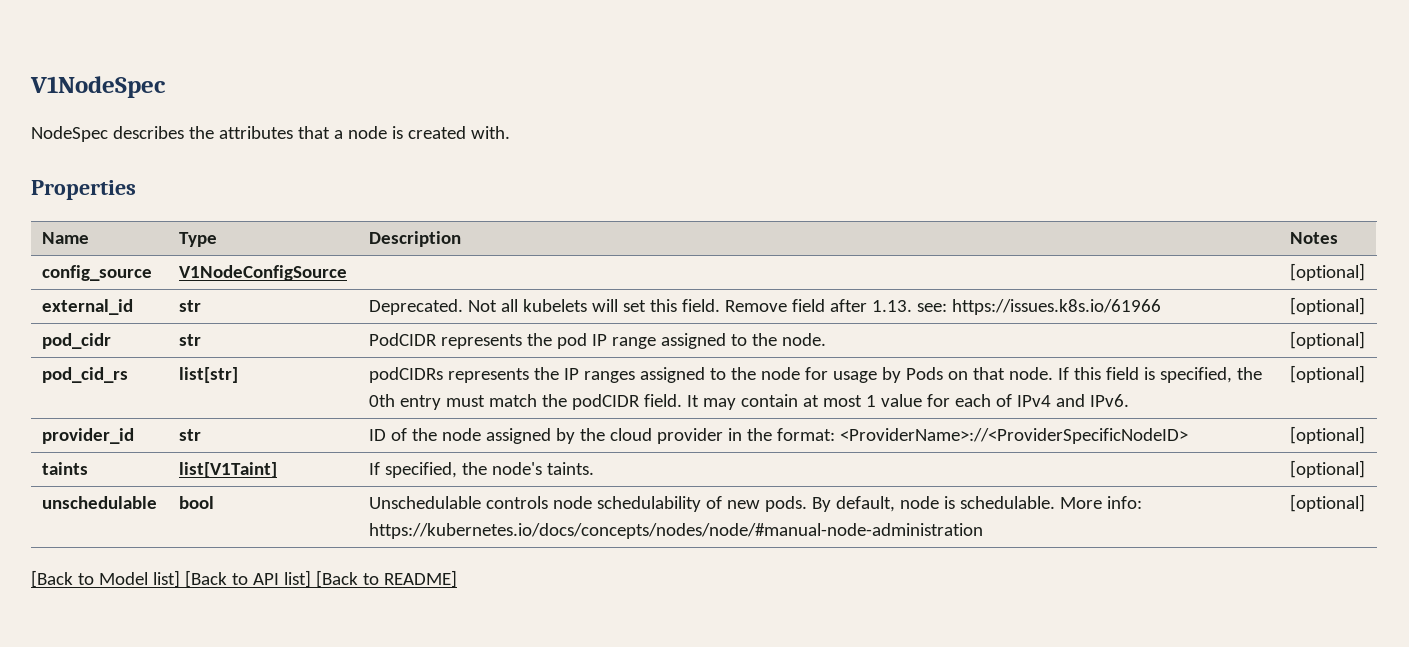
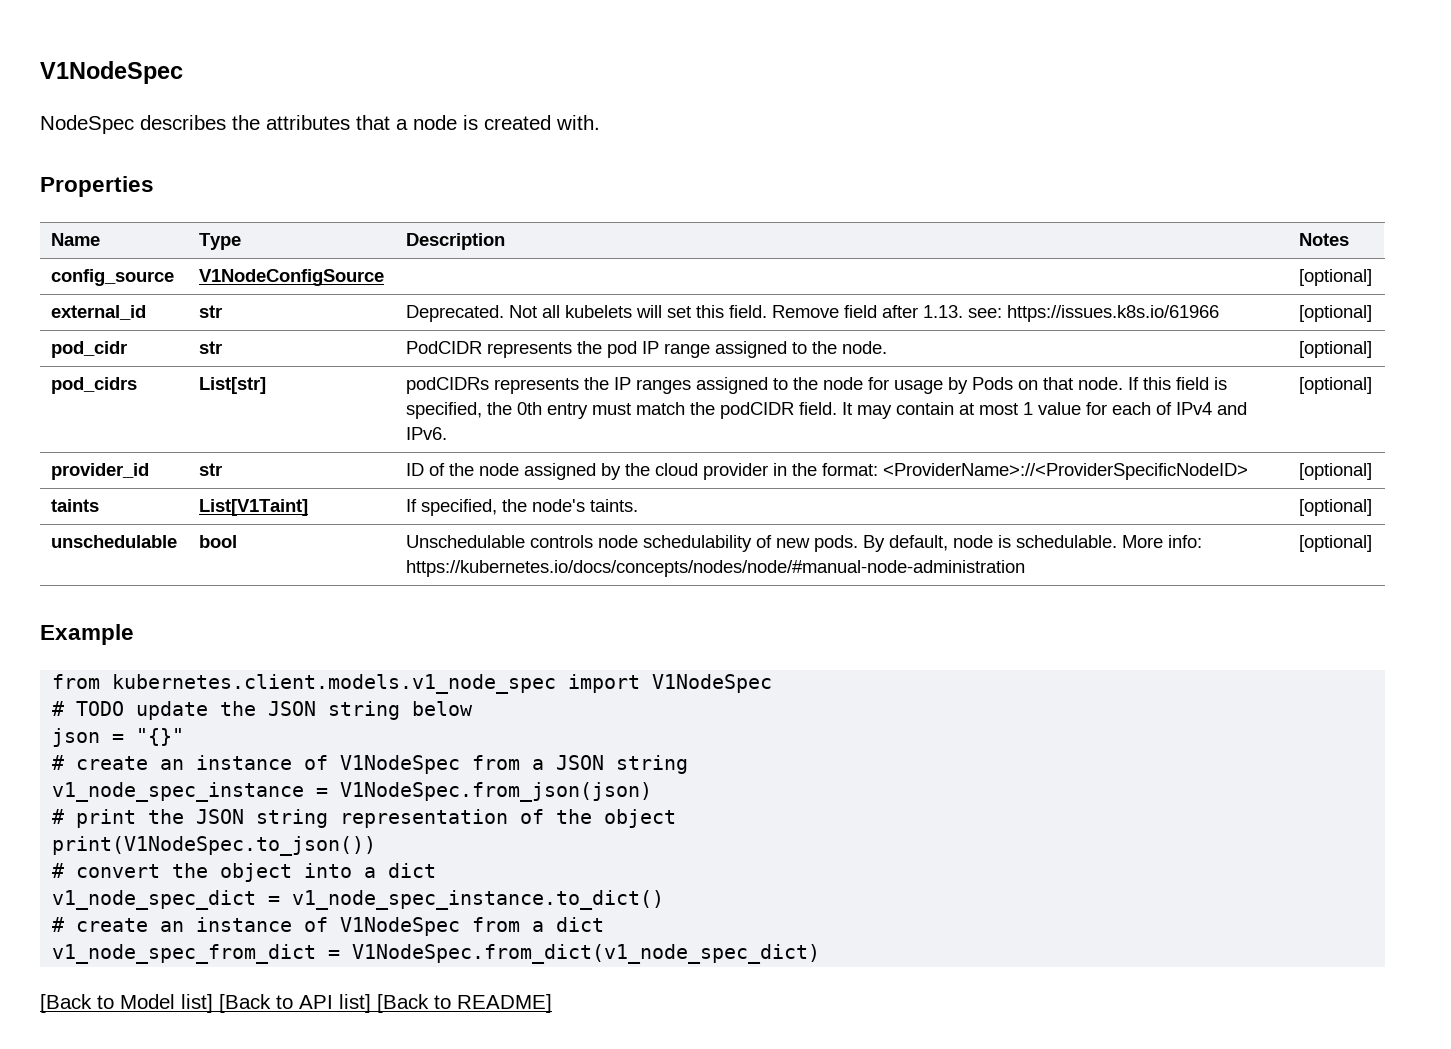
- pod_cid_rs | list[str]
+ pod_cidrs | List[str]
- taints | list[V1Taint] | If specified, the node's taints. | [optional]
+ taints | List[V1Taint] | If specified, the node's taints. | [optional]
+ Example
+ from kubernetes.client.models.v1_node_spec import V1NodeSpec
+ # TODO update the JSON string below
+ json = "{}"
+ # create an instance of V1NodeSpec from a JSON string
+ v1_node_spec_instance = V1NodeSpec.from_json(json)
+ # print the JSON string representation of the object
+ print(V1NodeSpec.to_json())
+ # convert the object into a dict
+ v1_node_spec_dict = v1_node_spec_instance.to_dict()
+ # create an instance of V1NodeSpec from a dict
+ v1_node_spec_from_dict = V1NodeSpec.from_dict(v1_node_spec_dict)

